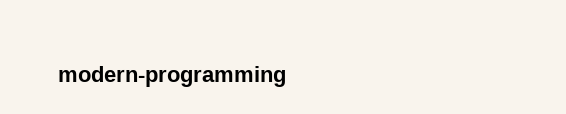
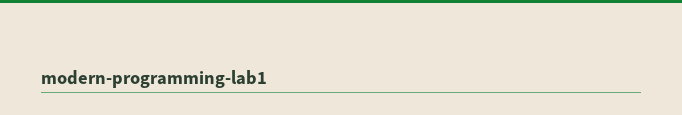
- modern-programming
+ modern-programming-lab1

